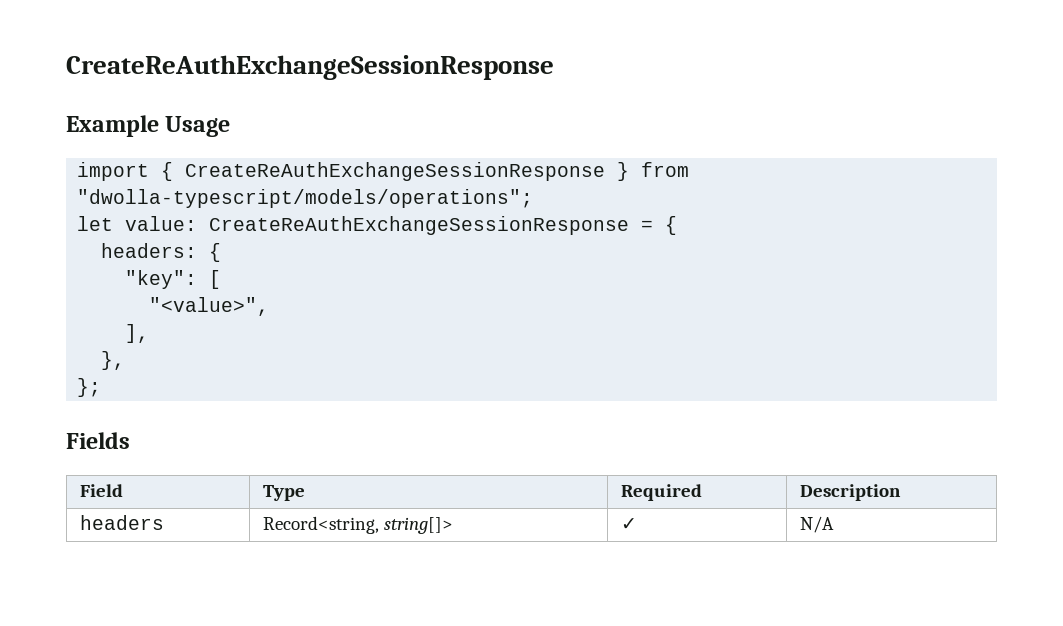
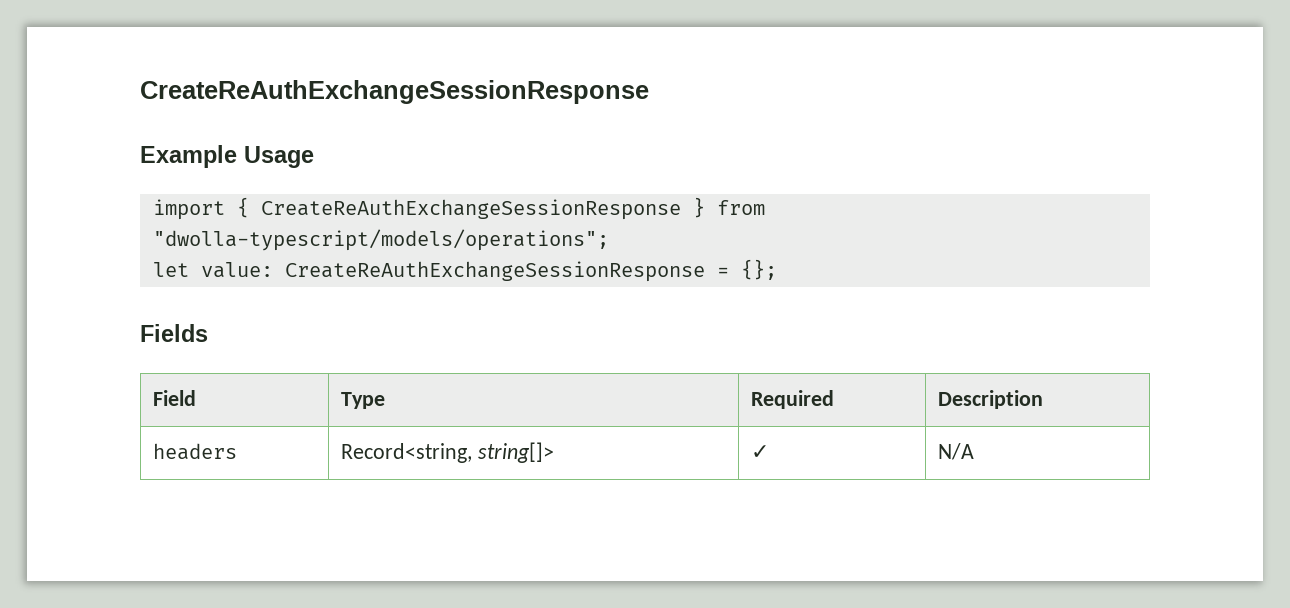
- let value: CreateReAuthExchangeSessionResponse = {
- headers: {
- "key": [
- "<value>",
- ],
- },
- };
+ let value: CreateReAuthExchangeSessionResponse = {};

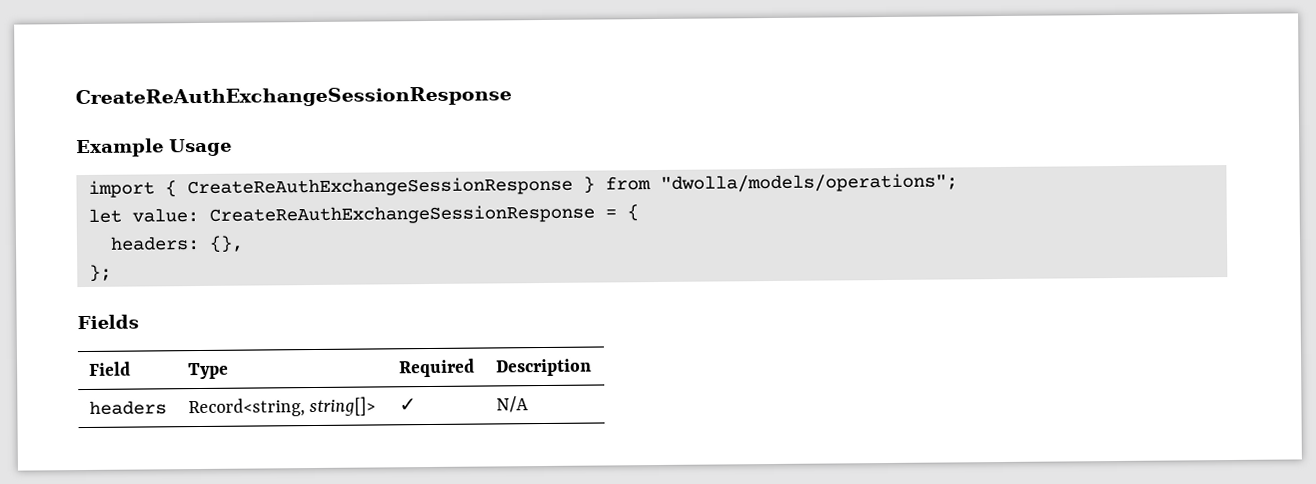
- import { CreateReAuthExchangeSessionResponse } from "dwolla-typescript/models/operations";
+ import { CreateReAuthExchangeSessionResponse } from "dwolla/models/operations";
- let value: CreateReAuthExchangeSessionResponse = {};
+ let value: CreateReAuthExchangeSessionResponse = {
+ headers: {},
+ };

